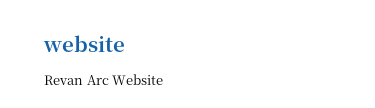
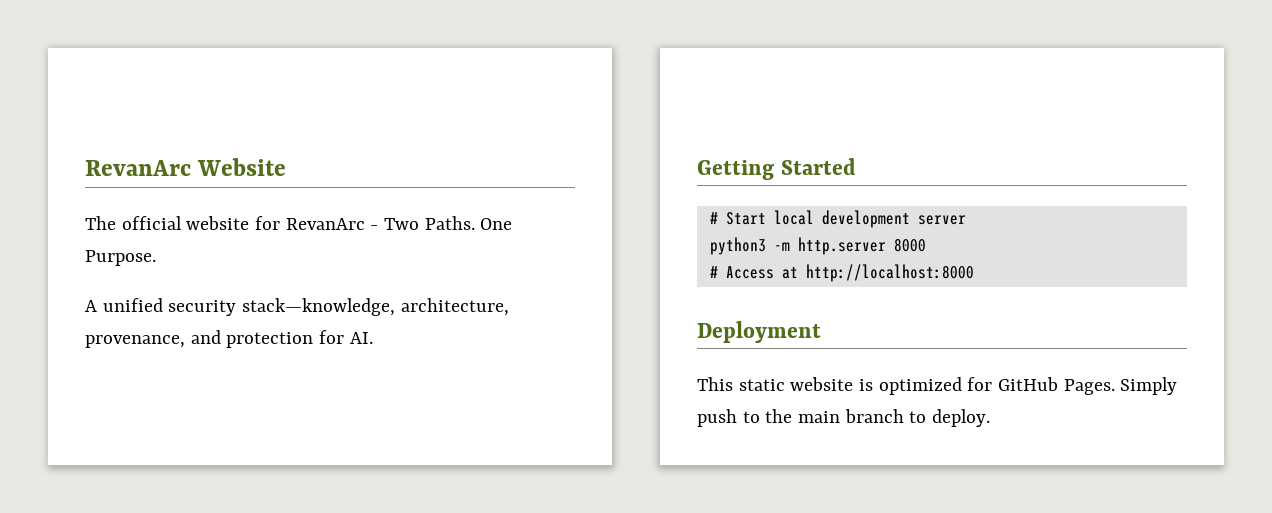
- website
- Revan Arc Website
+ RevanArc Website
+ The official website for RevanArc - Two Paths. One Purpose.
+ A unified security stack—knowledge, architecture, provenance, and protection for AI.
+ Getting Started
+ # Start local development server
+ python3 -m http.server 8000
+ # Access at http://localhost:8000
+ Deployment
+ This static website is optimized for GitHub Pages. Simply push to the main branch to deploy.

